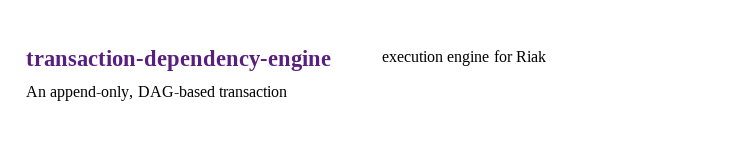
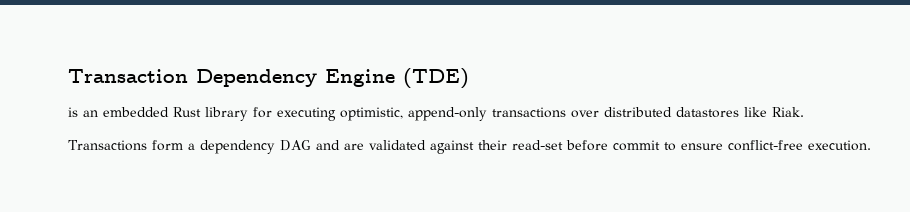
- transaction-dependency-engine
- An append-only, DAG-based transaction execution engine for Riak
+ Transaction Dependency Engine (TDE)
+ is an embedded Rust library for executing optimistic, append-only transactions over distributed datastores like Riak.
+ Transactions form a dependency DAG and are validated against their read-set before commit to ensure conflict-free execution.

